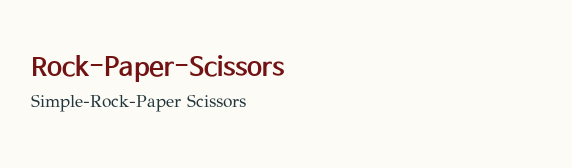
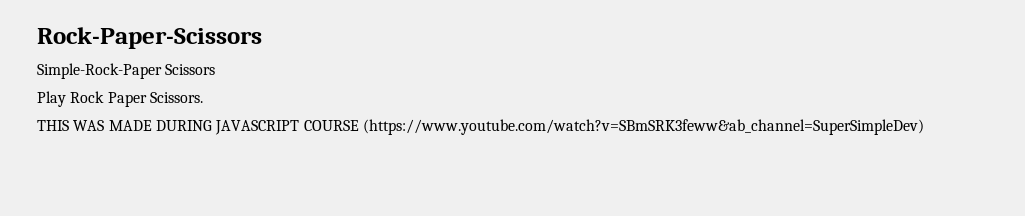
+ Play Rock Paper Scissors.
+ THIS WAS MADE DURING JAVASCRIPT COURSE (https://www.youtube.com/watch?v=SBmSRK3feww&ab_channel=SuperSimpleDev)

